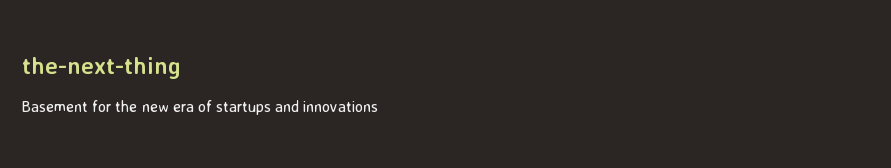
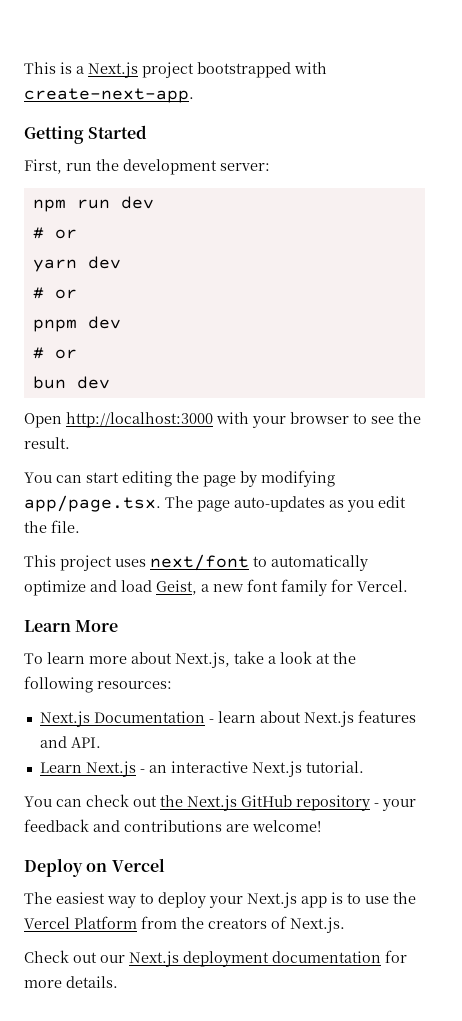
- the-next-thing
- Basement for the new era of startups and innovations
+ This is a Next.js project bootstrapped with create-next-app.
+ Getting Started
+ First, run the development server:
+ npm run dev
+ # or
+ yarn dev
+ # or
+ pnpm dev
+ # or
+ bun dev
+ Open http://localhost:3000 with your browser to see the result.
+ You can start editing the page by modifying app/page.tsx. The page auto-updates as you edit the file.
+ This project uses next/font to automatically optimize and load Geist, a new font family for Vercel.
+ Learn More
+ To learn more about Next.js, take a look at the following resources:
+ Next.js Documentation - learn about Next.js features and API.
+ Learn Next.js - an interactive Next.js tutorial.
+ You can check out the Next.js GitHub repository - your feedback and contributions are welcome!
+ Deploy on Vercel
+ The easiest way to deploy your Next.js app is to use the Vercel Platform from the creators of Next.js.
+ Check out our Next.js deployment documentation for more details.

